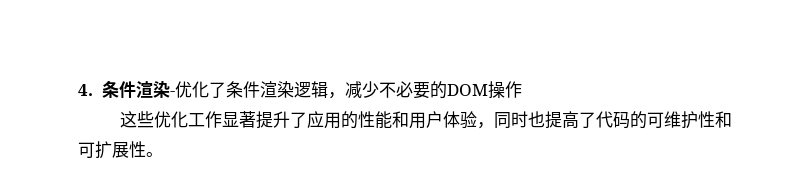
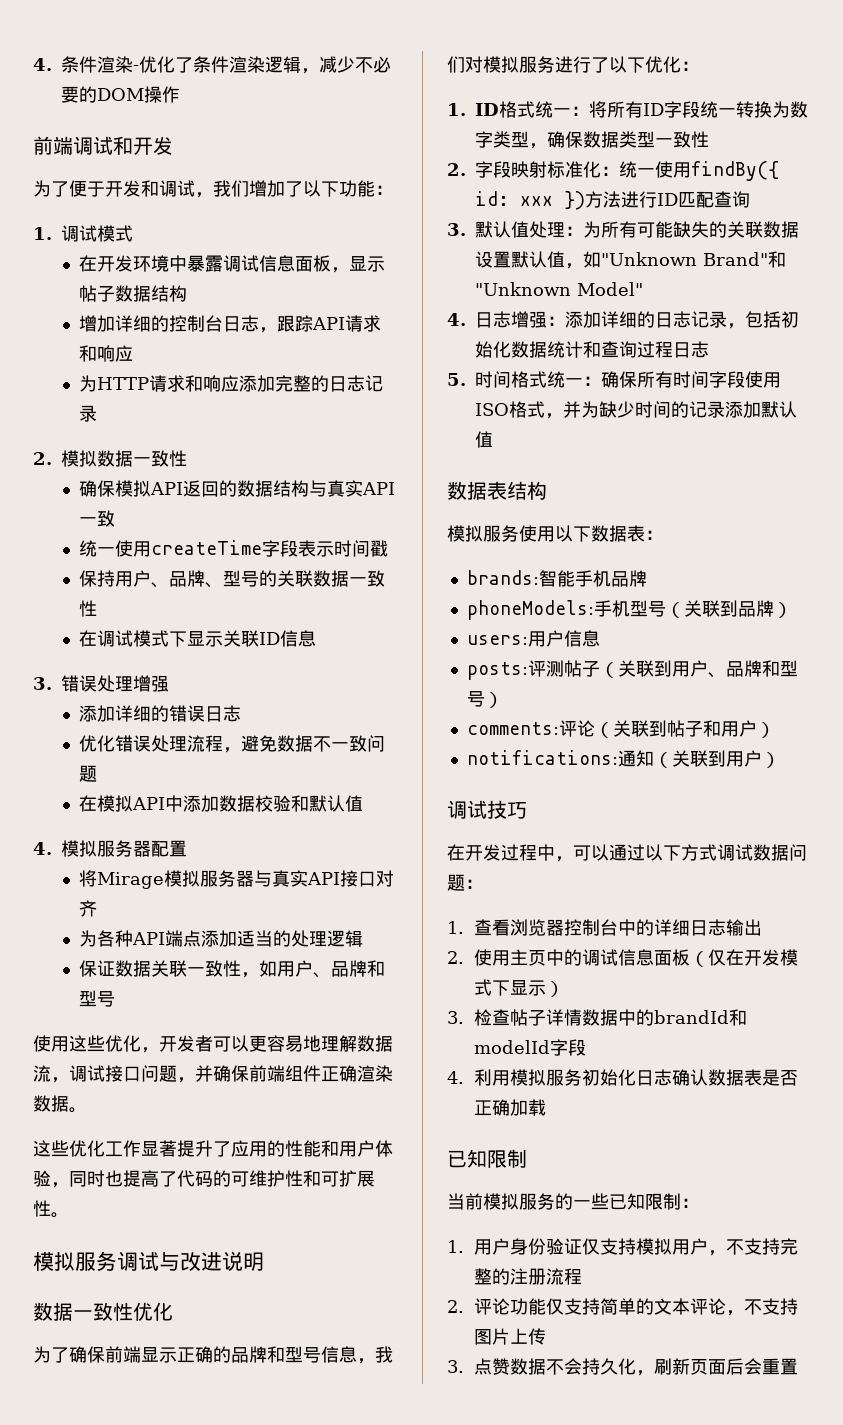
+ 前端调试和开发
+ 为了便于开发和调试，我们增加了以下功能：
+ 1.调试模式
+ 在开发环境中暴露调试信息面板，显示帖子数据结构
+ 增加详细的控制台日志，跟踪API请求和响应
+ 为HTTP请求和响应添加完整的日志记录
+ 2.模拟数据一致性
+ 确保模拟API返回的数据结构与真实API一致
+ 统一使用createTime字段表示时间戳
+ 保持用户、品牌、型号的关联数据一致性
+ 在调试模式下显示关联ID信息
+ 3.错误处理增强
+ 添加详细的错误日志
+ 优化错误处理流程，避免数据不一致问题
+ 在模拟API中添加数据校验和默认值
+ 4.模拟服务器配置
+ 将Mirage模拟服务器与真实API接口对齐
+ 为各种API端点添加适当的处理逻辑
+ 保证数据关联一致性，如用户、品牌和型号
+ 使用这些优化，开发者可以更容易地理解数据流，调试接口问题，并确保前端组件正确渲染数据。
+ 模拟服务调试与改进说明
+ 数据一致性优化
+ 为了确保前端显示正确的品牌和型号信息，我们对模拟服务进行了以下优化：
+ 1. ID格式统一：将所有ID字段统一转换为数字类型，确保数据类型一致性
+ 2.字段映射标准化：统一使用findBy({ id: xxx })方法进行ID匹配查询
+ 3.默认值处理：为所有可能缺失的关联数据设置默认值，如"Unknown Brand"和"Unknown Model"
+ 4.日志增强：添加详细的日志记录，包括初始化数据统计和查询过程日志
+ 5.时间格式统一：确保所有时间字段使用ISO格式，并为缺少时间的记录添加默认值
+ 数据表结构
+ 模拟服务使用以下数据表：
+ brands:智能手机品牌
+ phoneModels:手机型号（关联到品牌）
+ users:用户信息
+ posts:评测帖子（关联到用户、品牌和型号）
+ comments:评论（关联到帖子和用户）
+ notifications:通知（关联到用户）
+ 调试技巧
+ 在开发过程中，可以通过以下方式调试数据问题：
+ 1.查看浏览器控制台中的详细日志输出
+ 2.使用主页中的调试信息面板（仅在开发模式下显示）
+ 3.检查帖子详情数据中的brandId和modelId字段
+ 4.利用模拟服务初始化日志确认数据表是否正确加载
+ 已知限制
+ 当前模拟服务的一些已知限制：
+ 1.用户身份验证仅支持模拟用户，不支持完整的注册流程
+ 2.评论功能仅支持简单的文本评论，不支持图片上传
+ 3.点赞数据不会持久化，刷新页面后会重置

